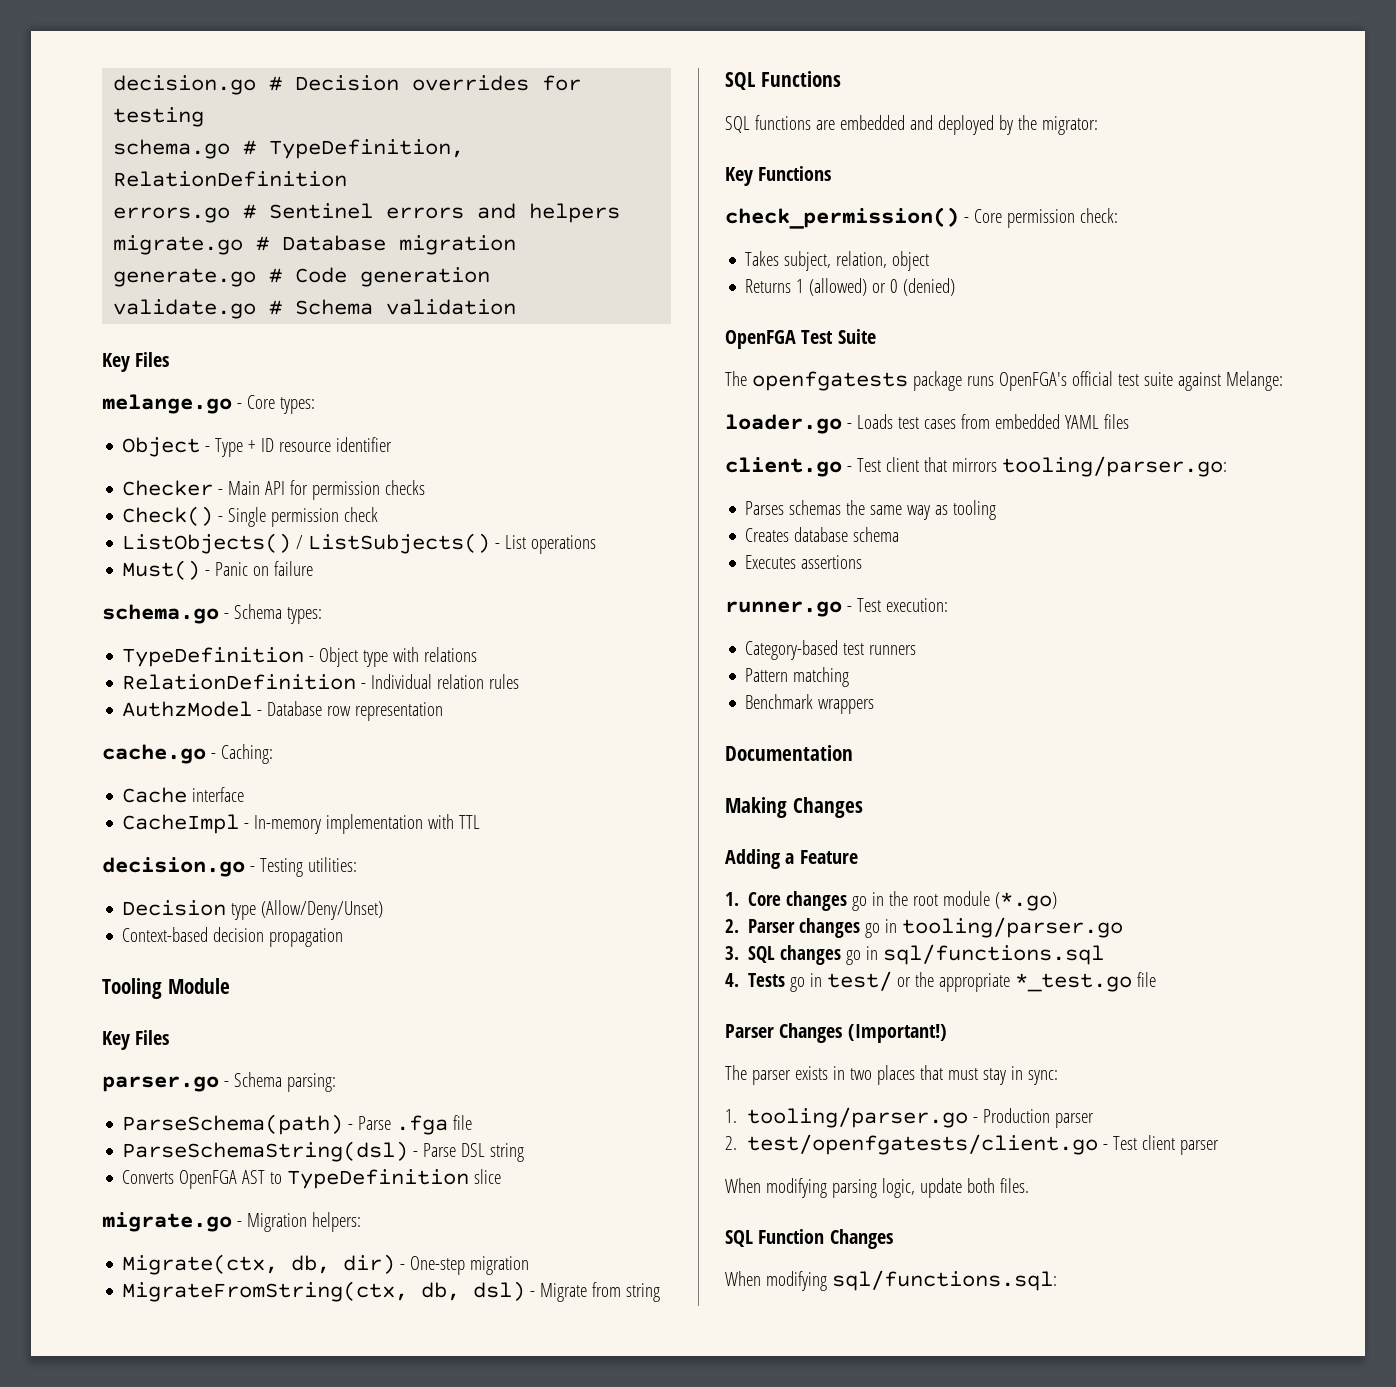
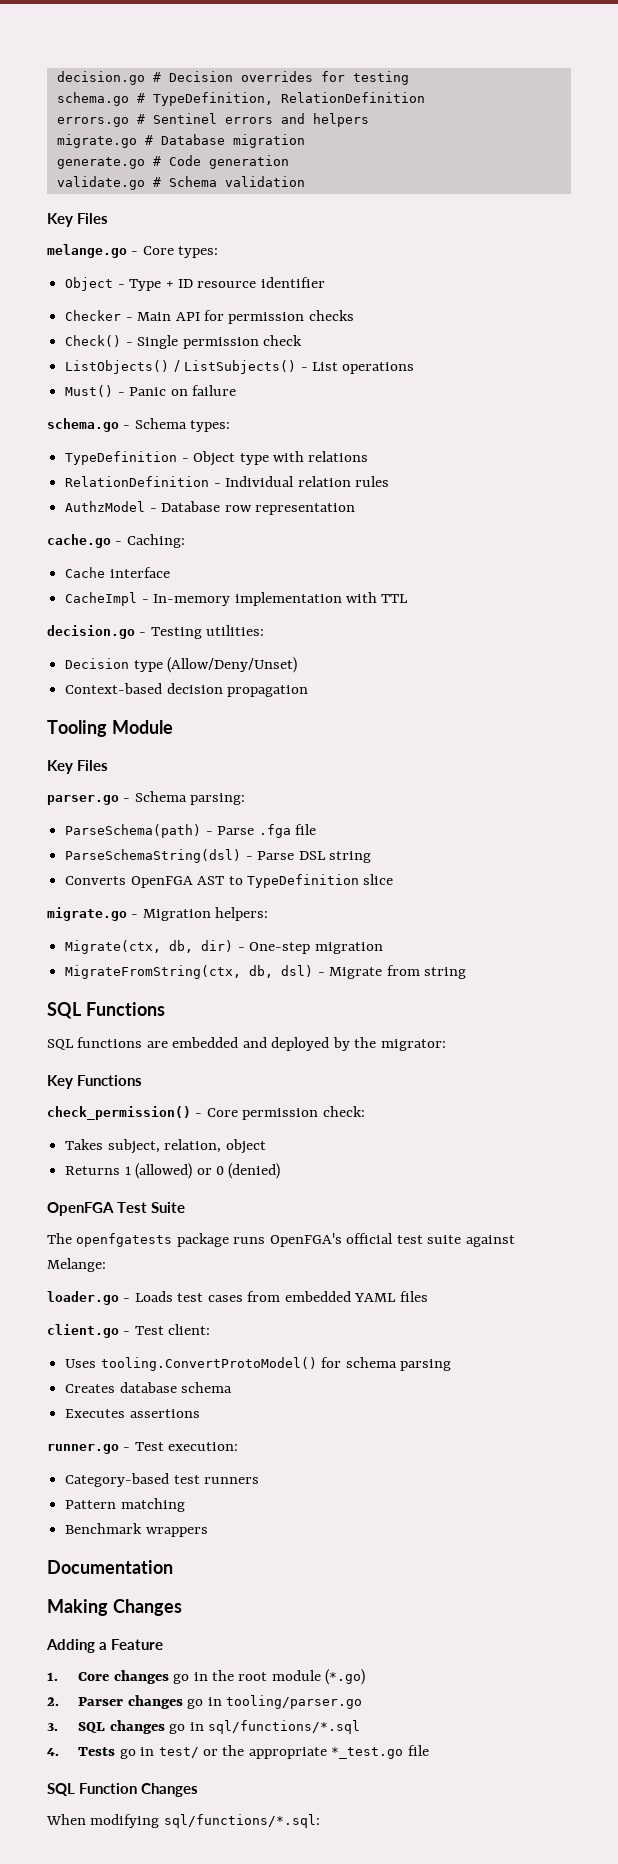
- client.go - Test client that mirrors tooling/parser.go:
- Parses schemas the same way as tooling
+ client.go - Test client:
+ Uses tooling.ConvertProtoModel() for schema parsing
- 3. SQL changes go in sql/functions.sql
+ 3. SQL changes go in sql/functions/*.sql
- Parser Changes (Important!)
- The parser exists in two places that must stay in sync:
- 1. tooling/parser.go - Production parser
- 2. test/openfgatests/client.go - Test client parser
- When modifying parsing logic, update both files.
- When modifying sql/functions.sql:
+ When modifying sql/functions/*.sql:

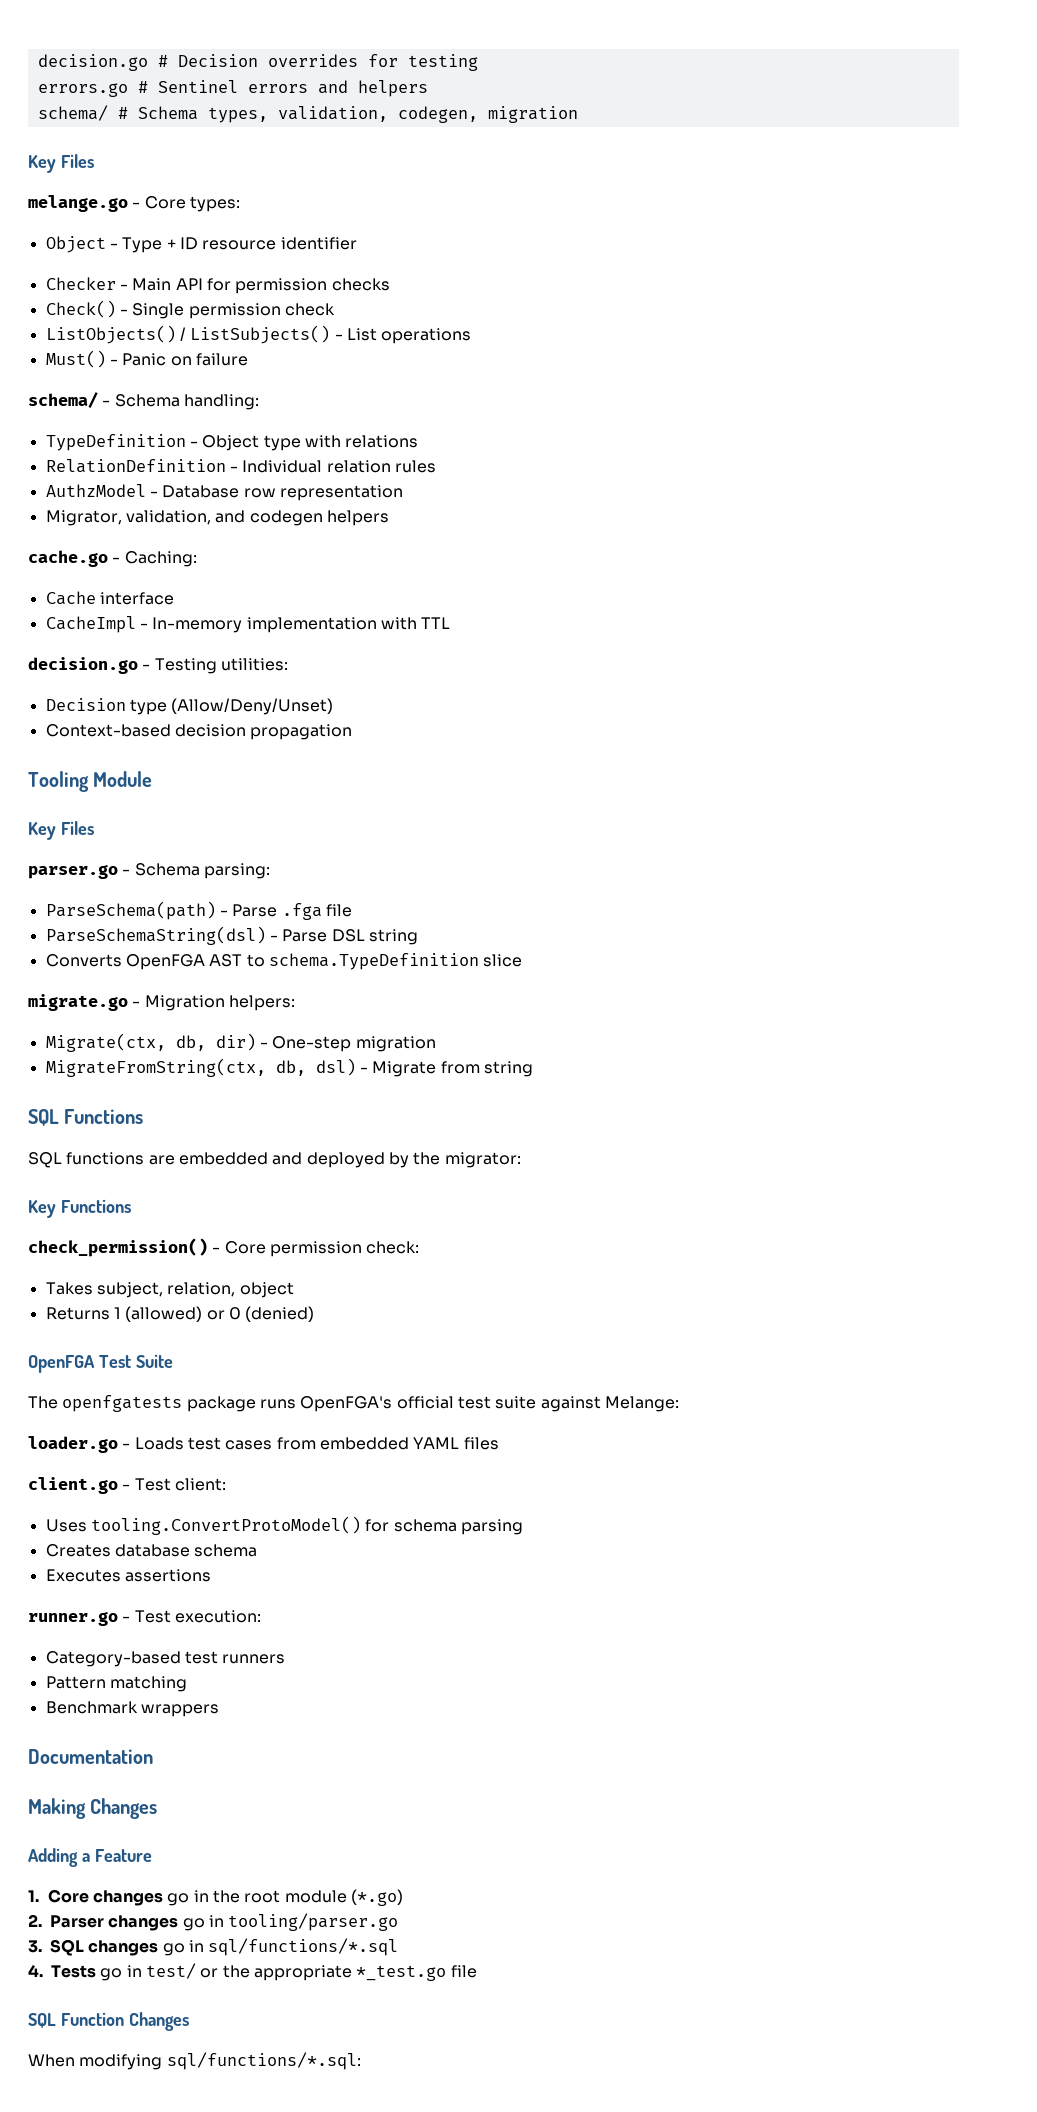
- schema.go # TypeDefinition, RelationDefinition
- migrate.go # Database migration
- generate.go # Code generation
- validate.go # Schema validation
+ schema/ # Schema types, validation, codegen, migration
- schema.go - Schema types:
+ schema/ - Schema handling:
+ Migrator, validation, and codegen helpers
- Converts OpenFGA AST to TypeDefinition slice
+ Converts OpenFGA AST to schema.TypeDefinition slice

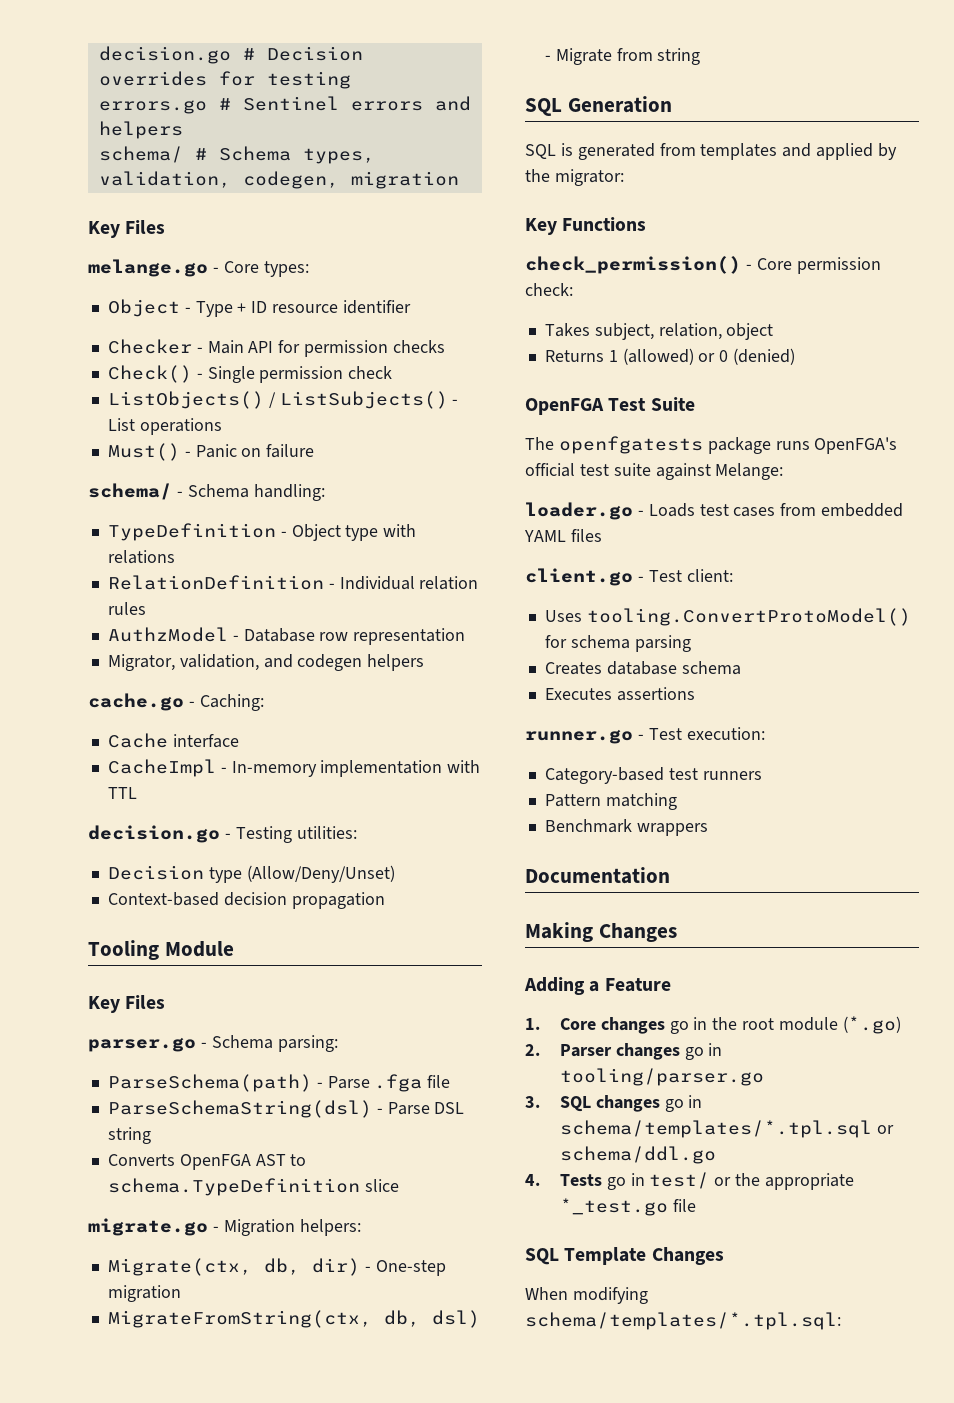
- SQL Functions
- SQL functions are embedded and deployed by the migrator:
+ SQL Generation
+ SQL is generated from templates and applied by the migrator:
- 3. SQL changes go in sql/functions/*.sql
+ 3. SQL changes go in schema/templates/*.tpl.sql or schema/ddl.go
- SQL Function Changes
+ SQL Template Changes
- When modifying sql/functions/*.sql:
+ When modifying schema/templates/*.tpl.sql:

